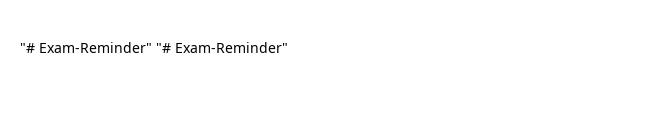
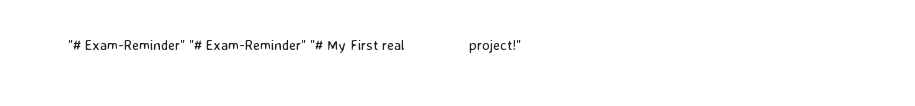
- "# Exam-Reminder" "# Exam-Reminder"
+ "# Exam-Reminder" "# Exam-Reminder" "# My First real project!"

